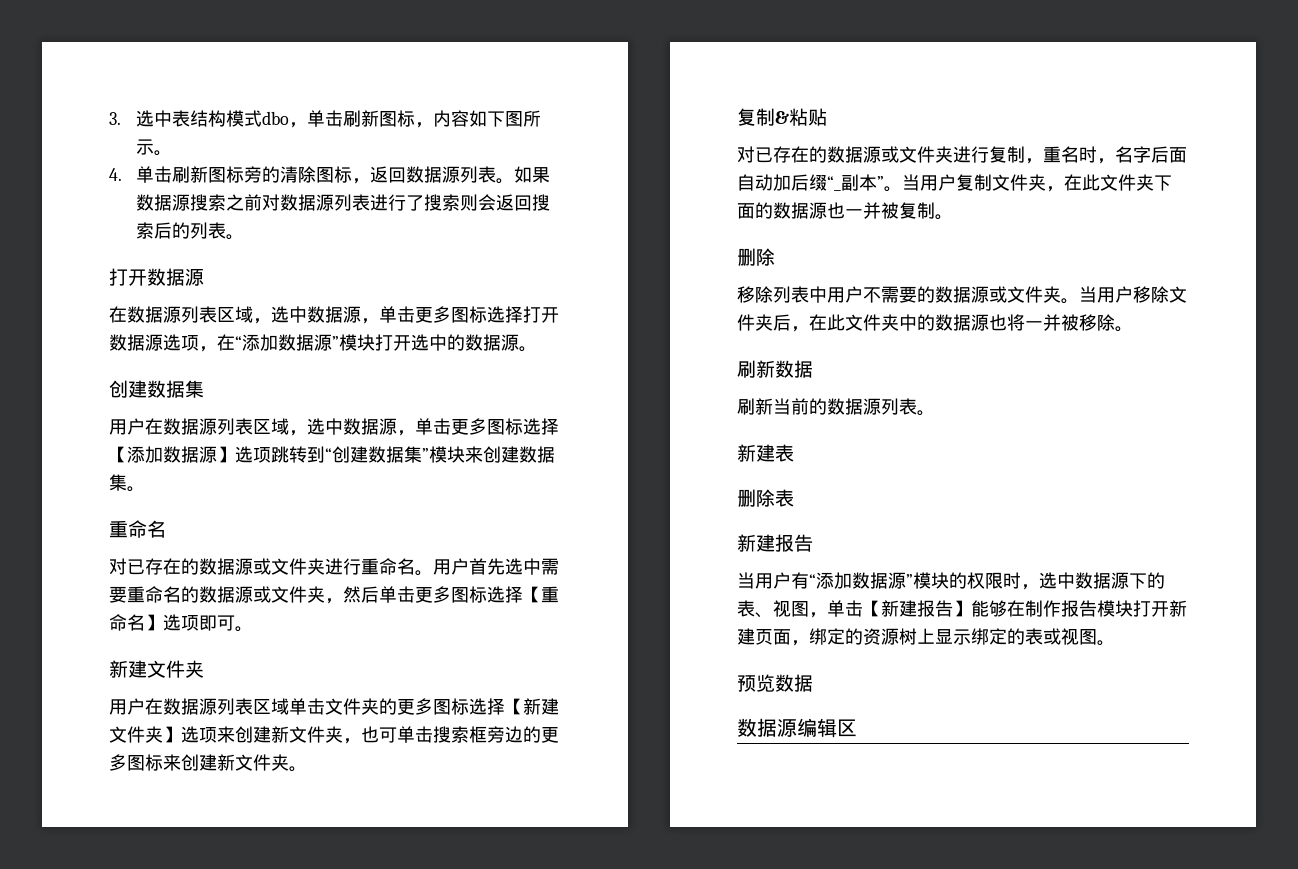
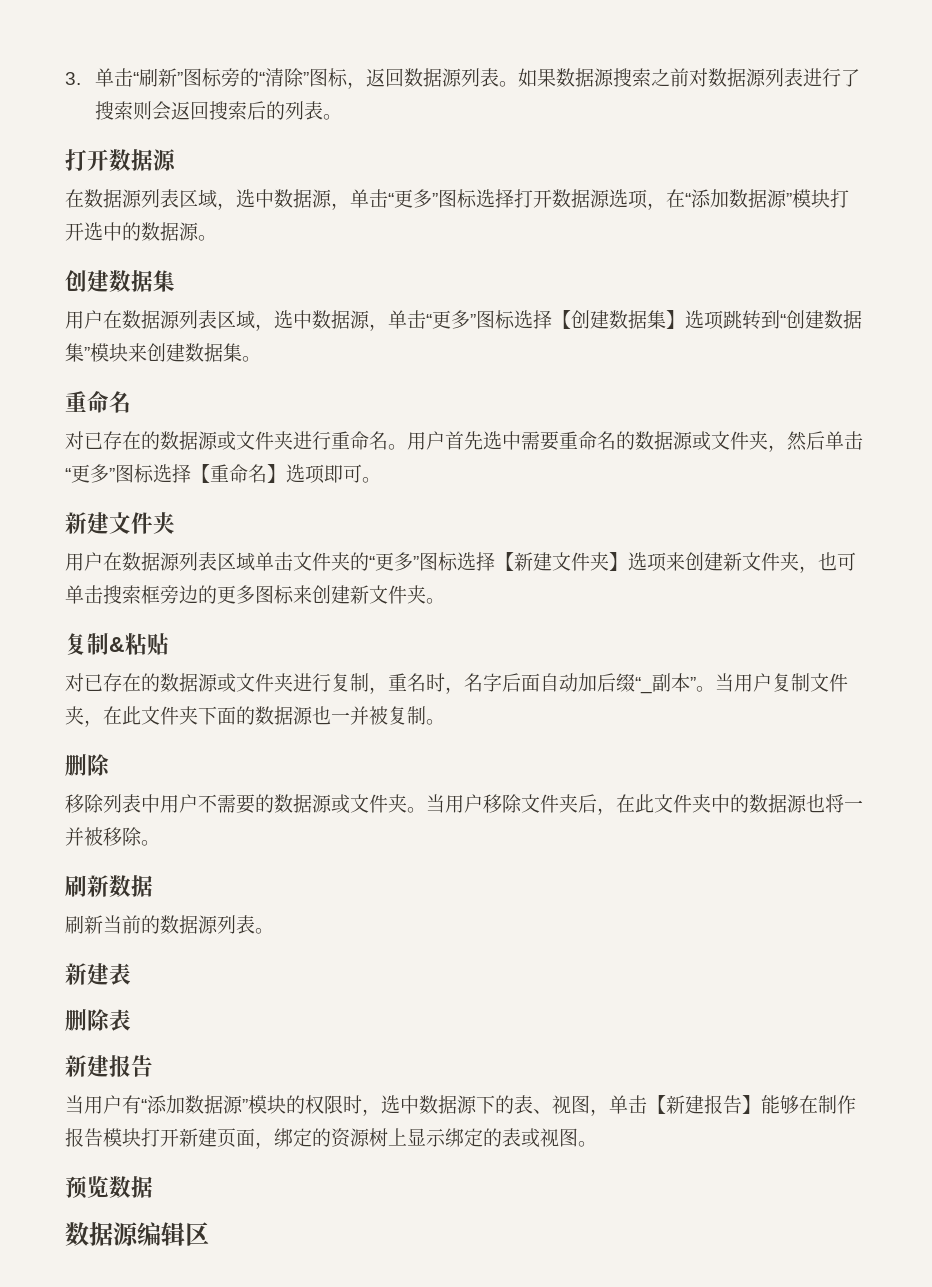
- 3.选中表结构模式dbo，单击刷新图标，内容如下图所示。
- 4.单击刷新图标旁的清除图标，返回数据源列表。
+ 3.单击“刷新”图标旁的“清除”图标，返回数据源列表。
- 在数据源列表区域，选中数据源，单击更多图标选择打开数据源选项，在“添加数据源”模块打开选中的数据源。
+ 在数据源列表区域，选中数据源，单击“更多”图标选择打开数据源选项，在“添加数据源”模块打开选中的数据源。
- 用户在数据源列表区域，选中数据源，单击更多图标选择【添加数据源】选项跳转到“创建数据集”模块来创建数据集。
+ 用户在数据源列表区域，选中数据源，单击“更多”图标选择【创建数据集】选项跳转到“创建数据集”模块来创建数据集。
- 用户首先选中需要重命名的数据源或文件夹，然后单击更多图标选择【重命名】选项即可。
+ 用户首先选中需要重命名的数据源或文件夹，然后单击“更多”图标选择【重命名】选项即可。
- 用户在数据源列表区域单击文件夹的更多图标选择【新建文件夹】选项来创建新文件夹，也可单击搜索框旁边的更多图标来创建新文件夹。
+ 用户在数据源列表区域单击文件夹的“更多”图标选择【新建文件夹】选项来创建新文件夹，也可单击搜索框旁边的更多图标来创建新文件夹。

